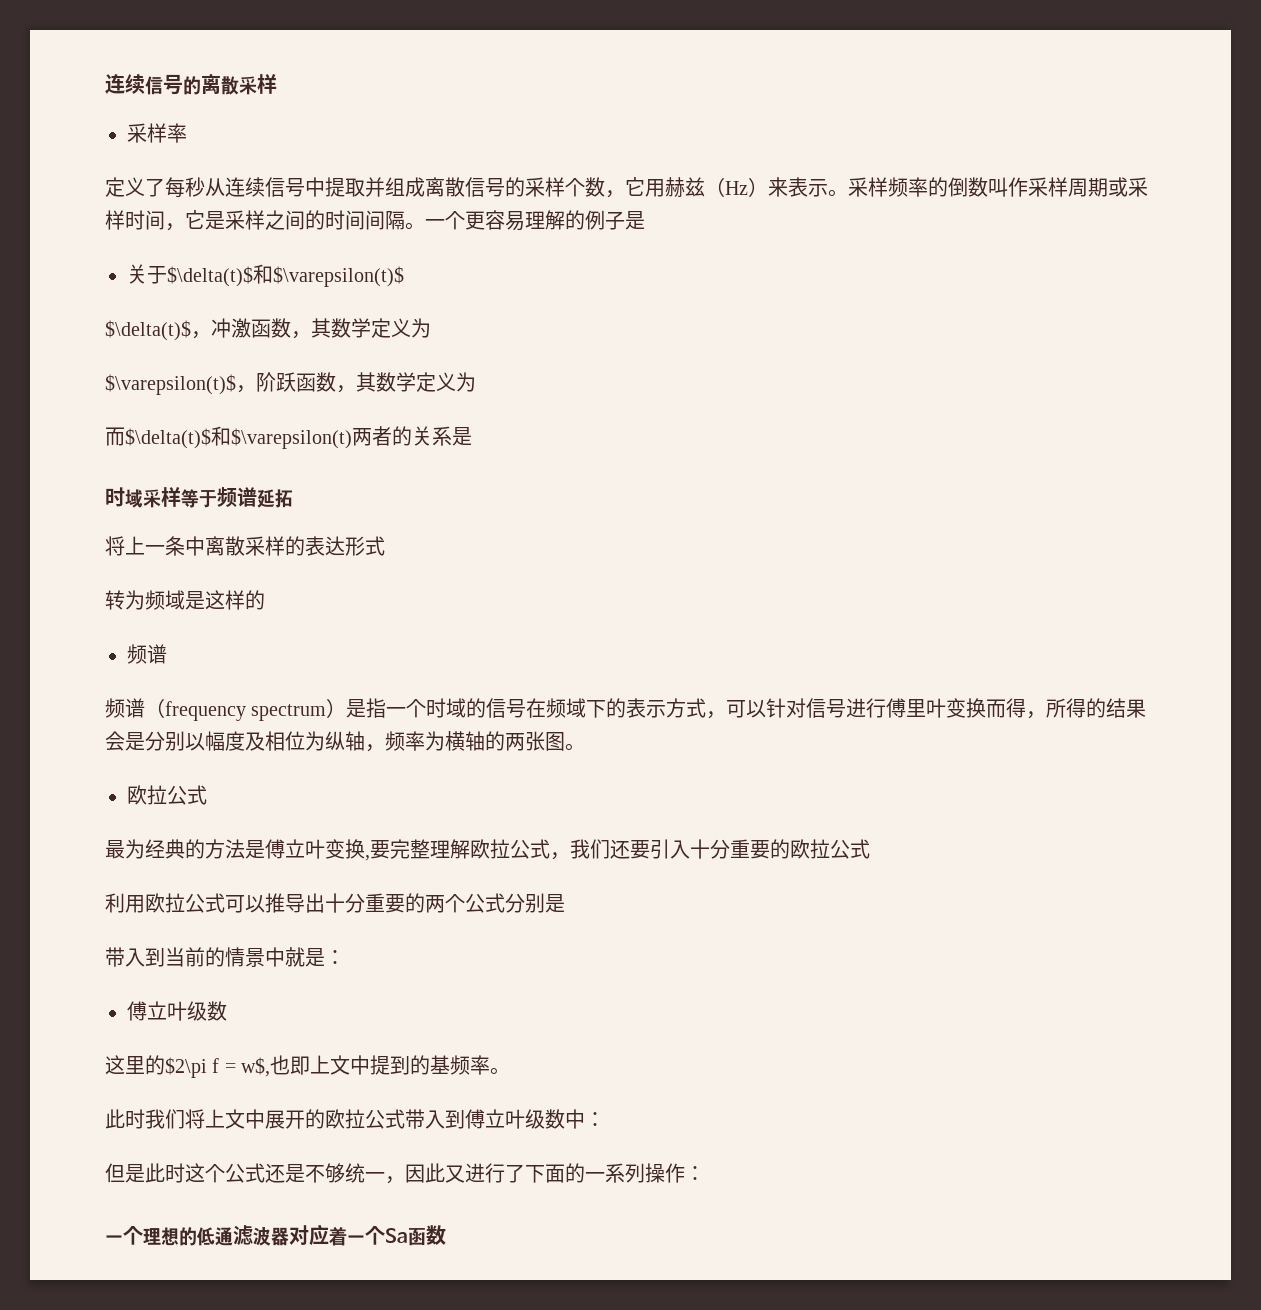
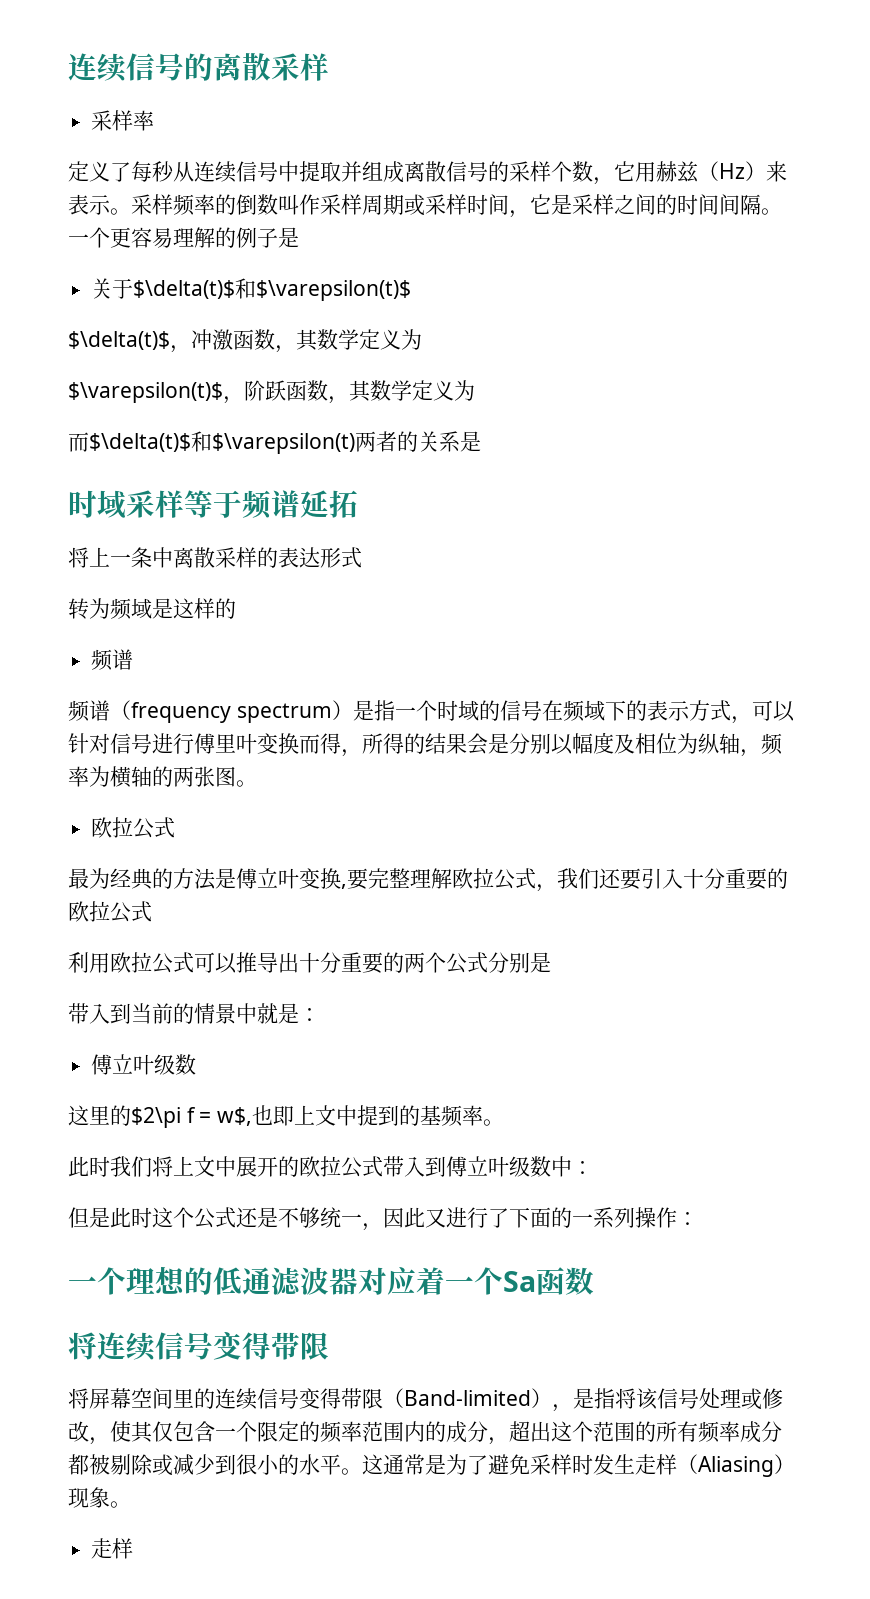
+ 将连续信号变得带限
+ 将屏幕空间里的连续信号变得带限（Band-limited），是指将该信号处理或修改，使其仅包含一个限定的频率范围内的成分，超出这个范围的所有频率成分都被剔除或减少到很小的水平。这通常是为了避免采样时发生走样（Aliasing）现象。
+ 走样

